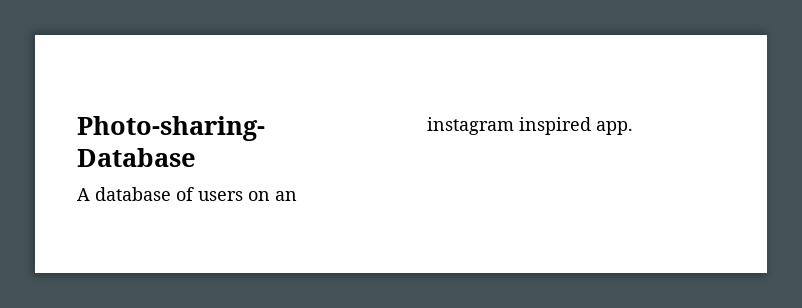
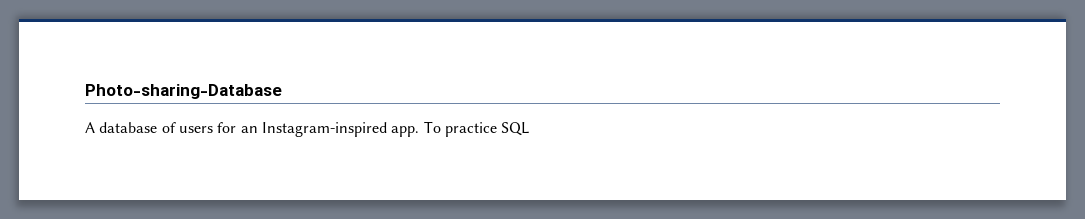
- A database of users on an instagram inspired app.
+ A database of users for an Instagram-inspired app. To practice SQL

